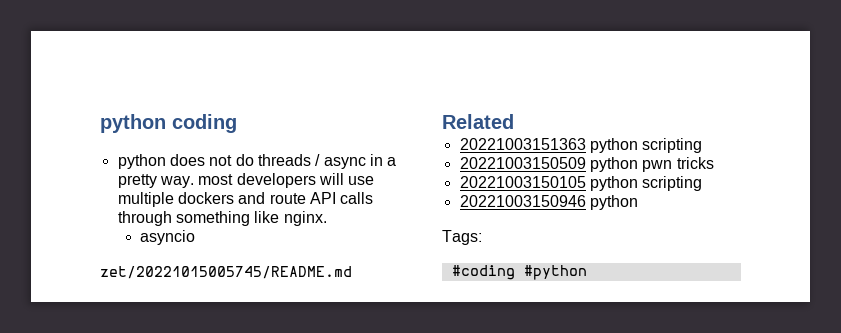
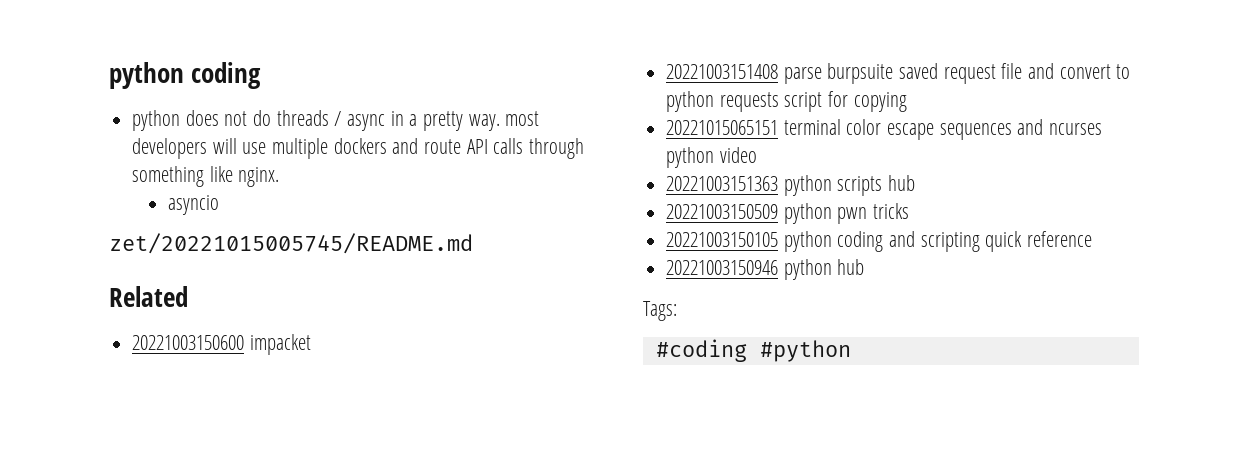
+ 20221003150600 impacket
+ 20221003151408 parse burpsuite saved request file and convert to python requests script for copying
+ 20221015065151 terminal color escape sequences and ncurses python video
- 20221003151363 python scripting
+ 20221003151363 python scripts hub
- 20221003150105 python scripting
+ 20221003150105 python coding and scripting quick reference
- 20221003150946 python
+ 20221003150946 python hub

